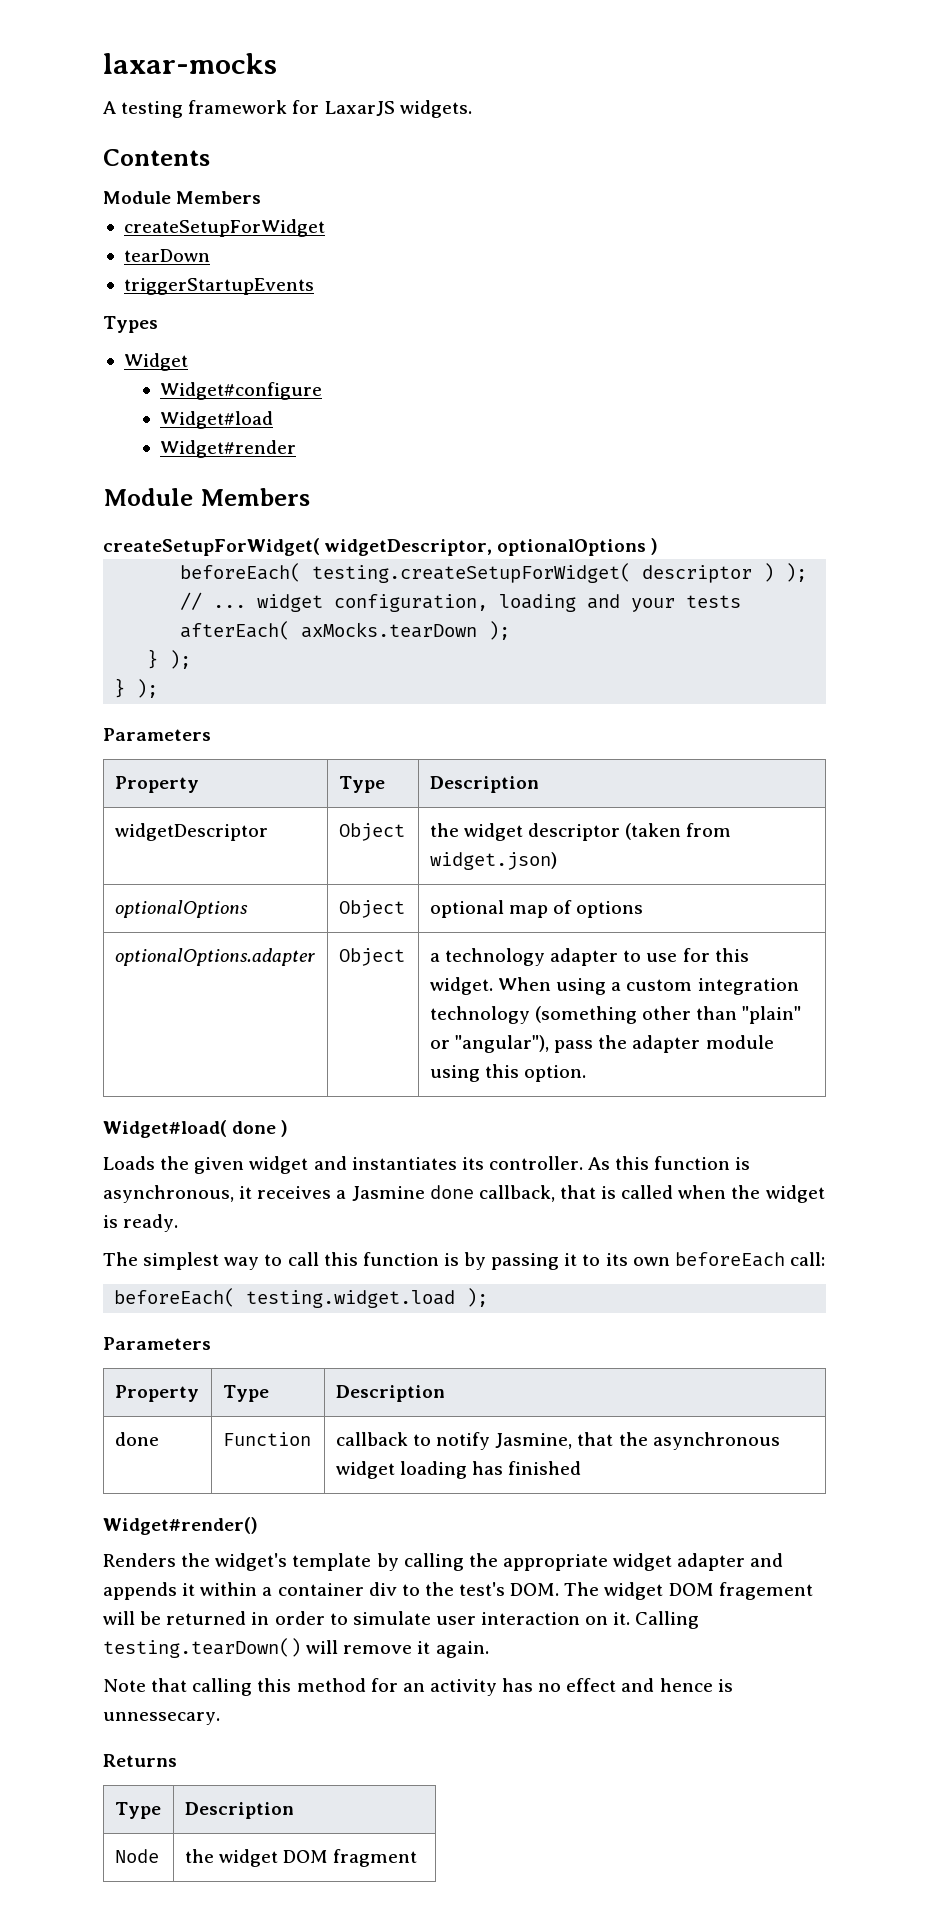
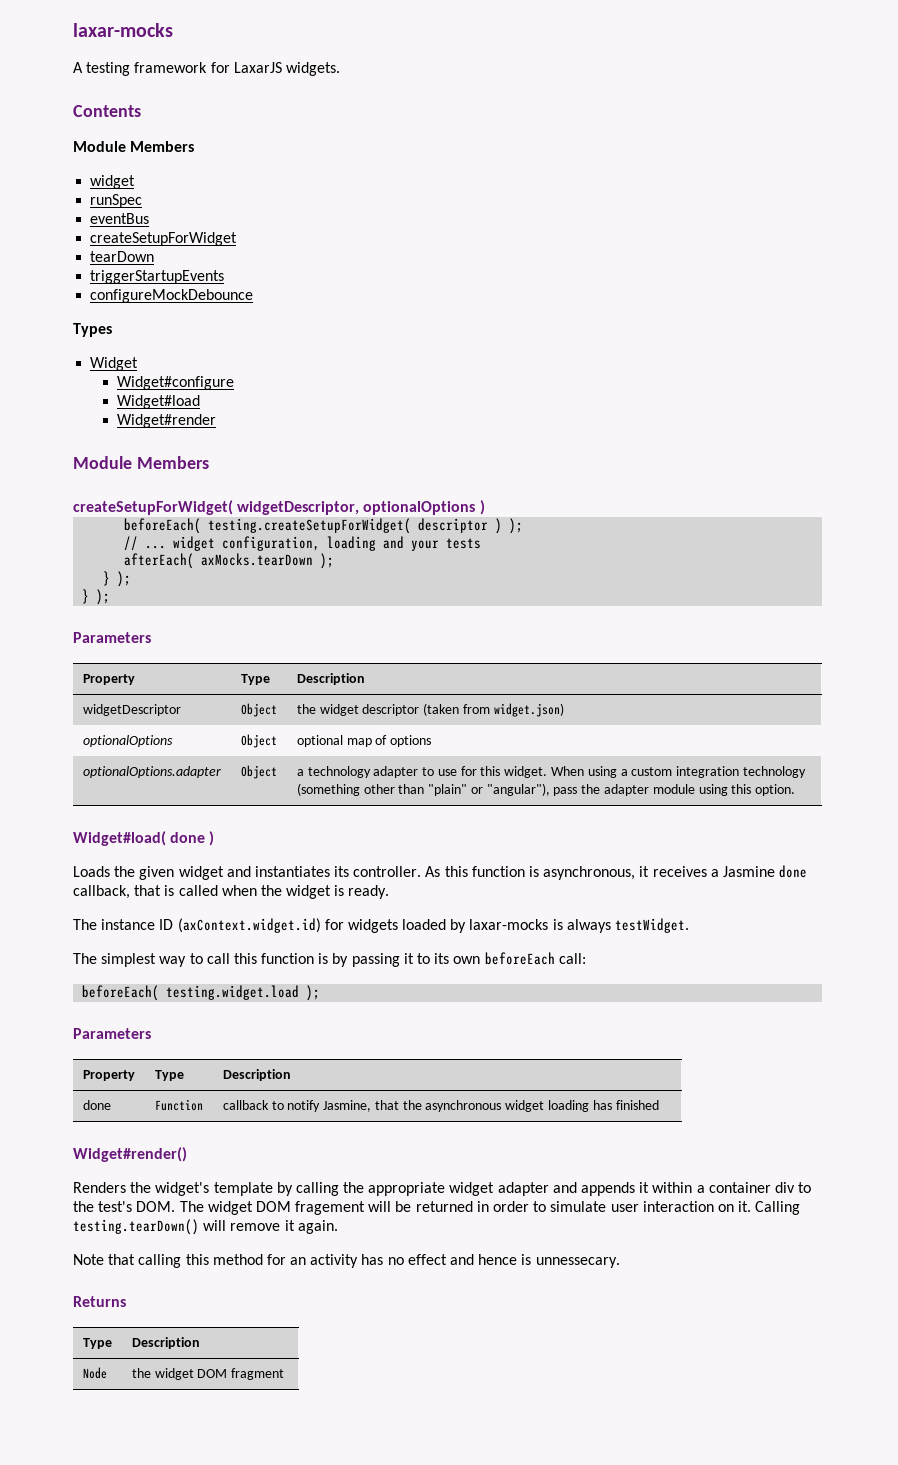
  Contents
  Module Members
+ widget
+ runSpec
+ eventBus
+ configureMockDebounce
+ The instance ID (axContext.widget.id) for widgets loaded by laxar-mocks is always testWidget.

